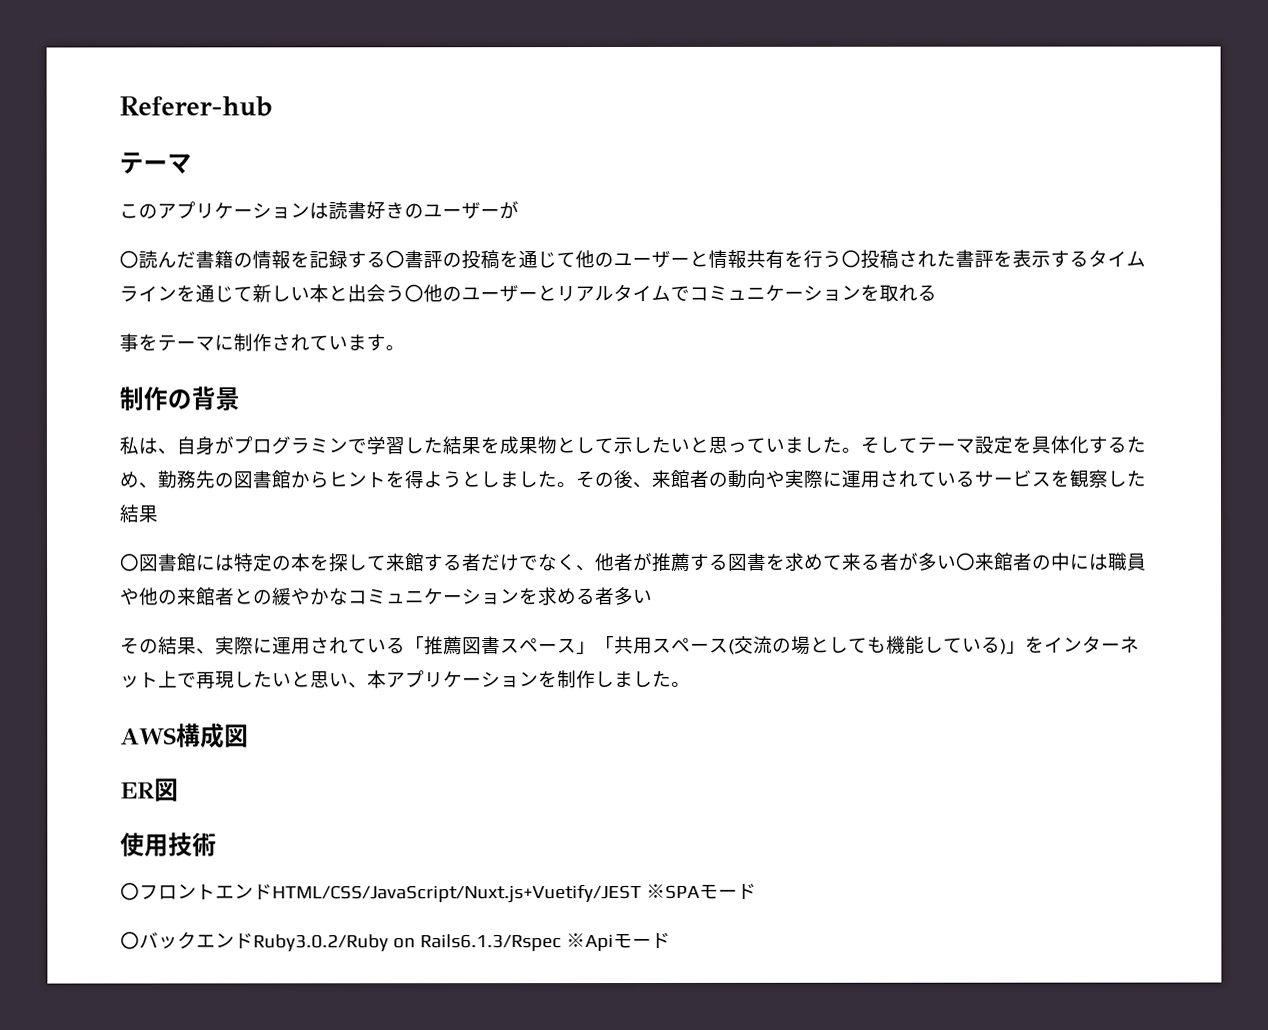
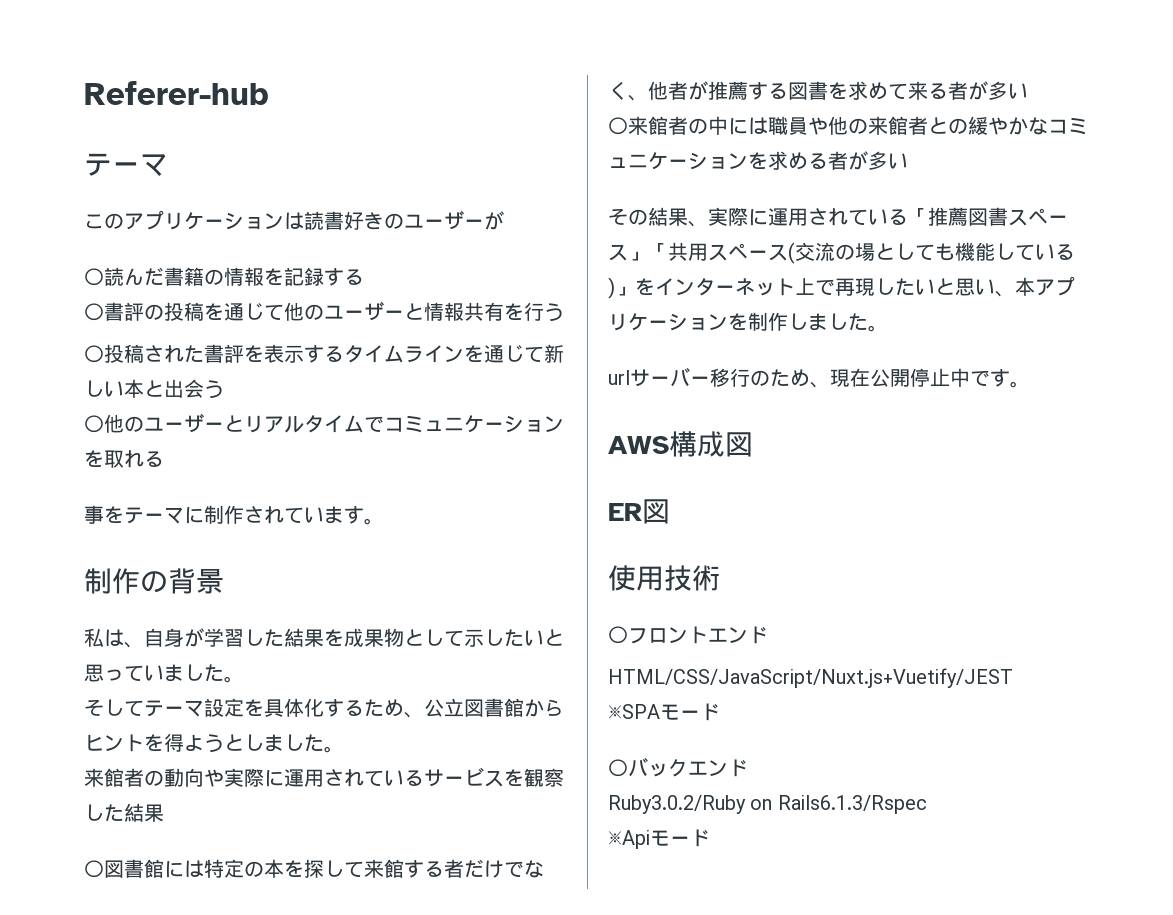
- 〇読んだ書籍の情報を記録する〇書評の投稿を通じて他のユーザーと情報共有を行う〇投稿された書評を表示するタイムラインを通じて新しい本と出会う〇他のユーザーとリアルタイムでコミュニケーションを取れる
+ 〇読んだ書籍の情報を記録する
+ 〇書評の投稿を通じて他のユーザーと情報共有を行う
+ 〇投稿された書評を表示するタイムラインを通じて新しい本と出会う
+ 〇他のユーザーとリアルタイムでコミュニケーションを取れる
- 私は、自身がプログラミンで学習した結果を成果物として示したいと思っていました。そしてテーマ設定を具体化するため、勤務先の図書館からヒントを得ようとしました。その後、来館者の動向や実際に運用されているサービスを観察した結果
+ 私は、自身が学習した結果を成果物として示したいと思っていました。
+ そしてテーマ設定を具体化するため、公立図書館からヒントを得ようとしました。
+ 来館者の動向や実際に運用されているサービスを観察した結果
- 〇図書館には特定の本を探して来館する者だけでなく、他者が推薦する図書を求めて来る者が多い〇来館者の中には職員や他の来館者との緩やかなコミュニケーションを求める者多い
+ 〇図書館には特定の本を探して来館する者だけでなく、他者が推薦する図書を求めて来る者が多い
+ 〇来館者の中には職員や他の来館者との緩やかなコミュニケーションを求める者が多い
+ urlサーバー移行のため、現在公開停止中です。
- 〇フロントエンドHTML/CSS/JavaScript/Nuxt.js+Vuetify/JEST ※SPAモード
+ 〇フロントエンド
+ HTML/CSS/JavaScript/Nuxt.js+Vuetify/JEST
+ ※SPAモード
- 〇バックエンドRuby3.0.2/Ruby on Rails6.1.3/Rspec ※Apiモード
+ 〇バックエンド
+ Ruby3.0.2/Ruby on Rails6.1.3/Rspec
+ ※Apiモード

